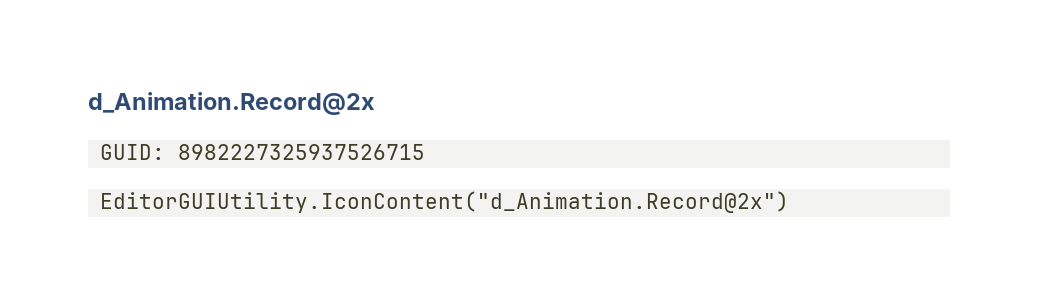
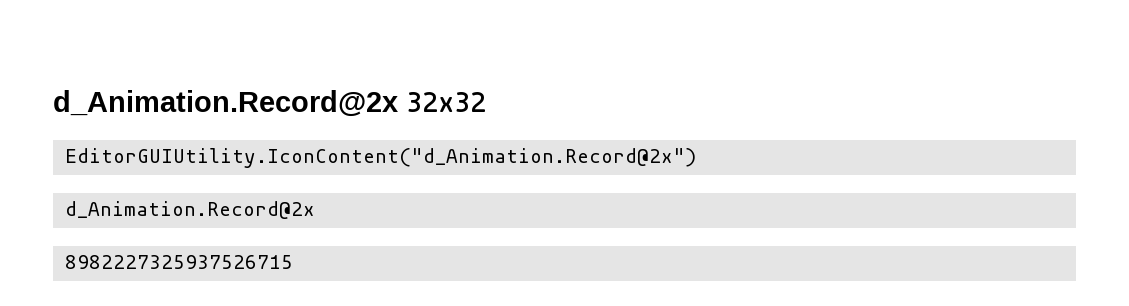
+ d_Animation.Record@2x 32x32
+ EditorGUIUtility.IconContent("d_Animation.Record@2x")
  d_Animation.Record@2x
- GUID: 8982227325937526715
+ 8982227325937526715
- EditorGUIUtility.IconContent("d_Animation.Record@2x")

